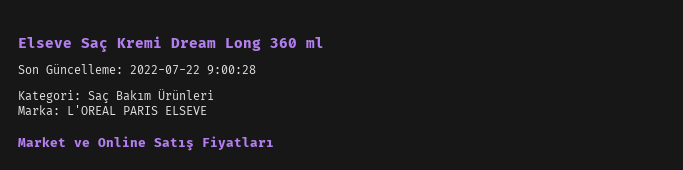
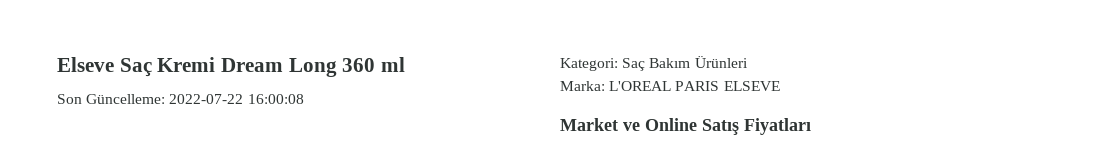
- Son Güncelleme: 2022-07-22 9:00:28
+ Son Güncelleme: 2022-07-22 16:00:08

